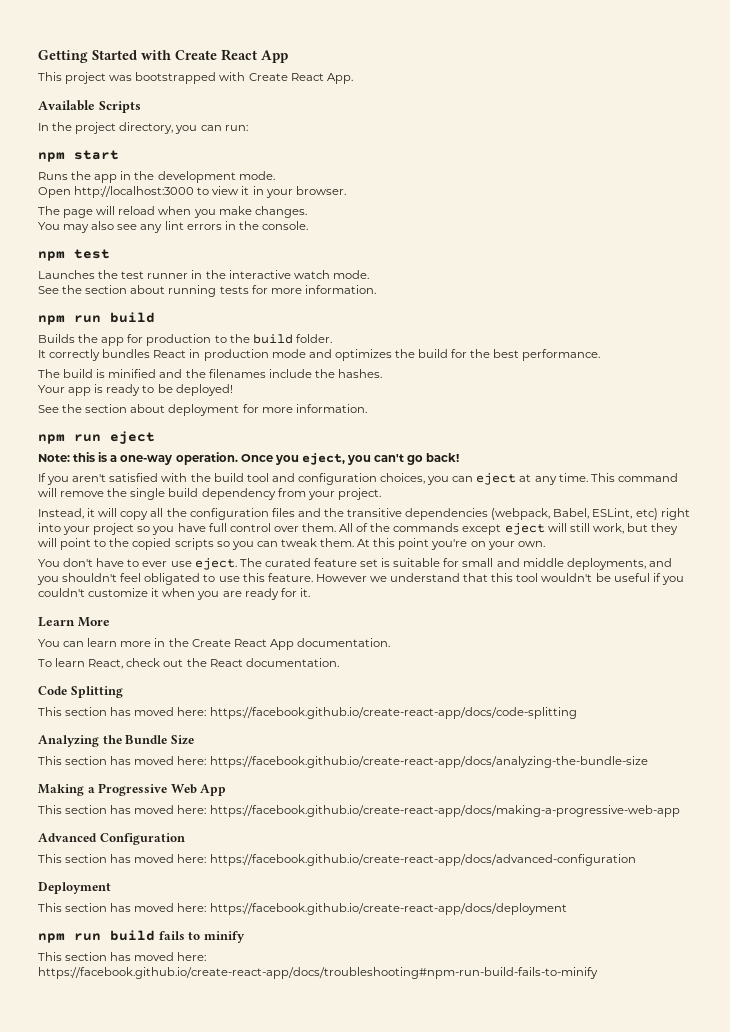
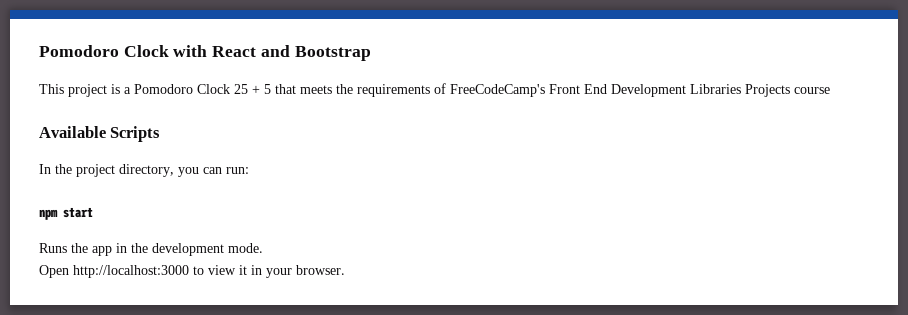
- Getting Started with Create React App
- This project was bootstrapped with Create React App.
+ Pomodoro Clock with React and Bootstrap
+ This project is a Pomodoro Clock 25 + 5 that meets the requirements of FreeCodeCamp's Front End Development Libraries Projects course
- The page will reload when you make changes.
- You may also see any lint errors in the console.
- npm test
- Launches the test runner in the interactive watch mode.
- See the section about running tests for more information.
- npm run build
- Builds the app for production to the build folder.
- It correctly bundles React in production mode and optimizes the build for the best performance.
- The build is minified and the filenames include the hashes.
- Your app is ready to be deployed!
- See the section about deployment for more information.
- npm run eject
- Note: this is a one-way operation. Once you eject, you can't go back!
- If you aren't satisfied with the build tool and configuration choices, you can eject at any time. This command will remove the single build dependency from your project.
- Instead, it will copy all the configuration files and the transitive dependencies (webpack, Babel, ESLint, etc) right into your project so you have full control over them. All of the commands except eject will still work, but they will point to the copied scripts so you can tweak them. At this point you're on your own.
- You don't have to ever use eject. The curated feature set is suitable for small and middle deployments, and you shouldn't feel obligated to use this feature. However we understand that this tool wouldn't be useful if you couldn't customize it when you are ready for it.
- Learn More
- You can learn more in the Create React App documentation.
- To learn React, check out the React documentation.
- Code Splitting
- This section has moved here: https://facebook.github.io/create-react-app/docs/code-splitting
- Analyzing the Bundle Size
- This section has moved here: https://facebook.github.io/create-react-app/docs/analyzing-the-bundle-size
- Making a Progressive Web App
- This section has moved here: https://facebook.github.io/create-react-app/docs/making-a-progressive-web-app
- Advanced Configuration
- This section has moved here: https://facebook.github.io/create-react-app/docs/advanced-configuration
- Deployment
- This section has moved here: https://facebook.github.io/create-react-app/docs/deployment
- npm run build fails to minify
- This section has moved here: https://facebook.github.io/create-react-app/docs/troubleshooting#npm-run-build-fails-to-minify

